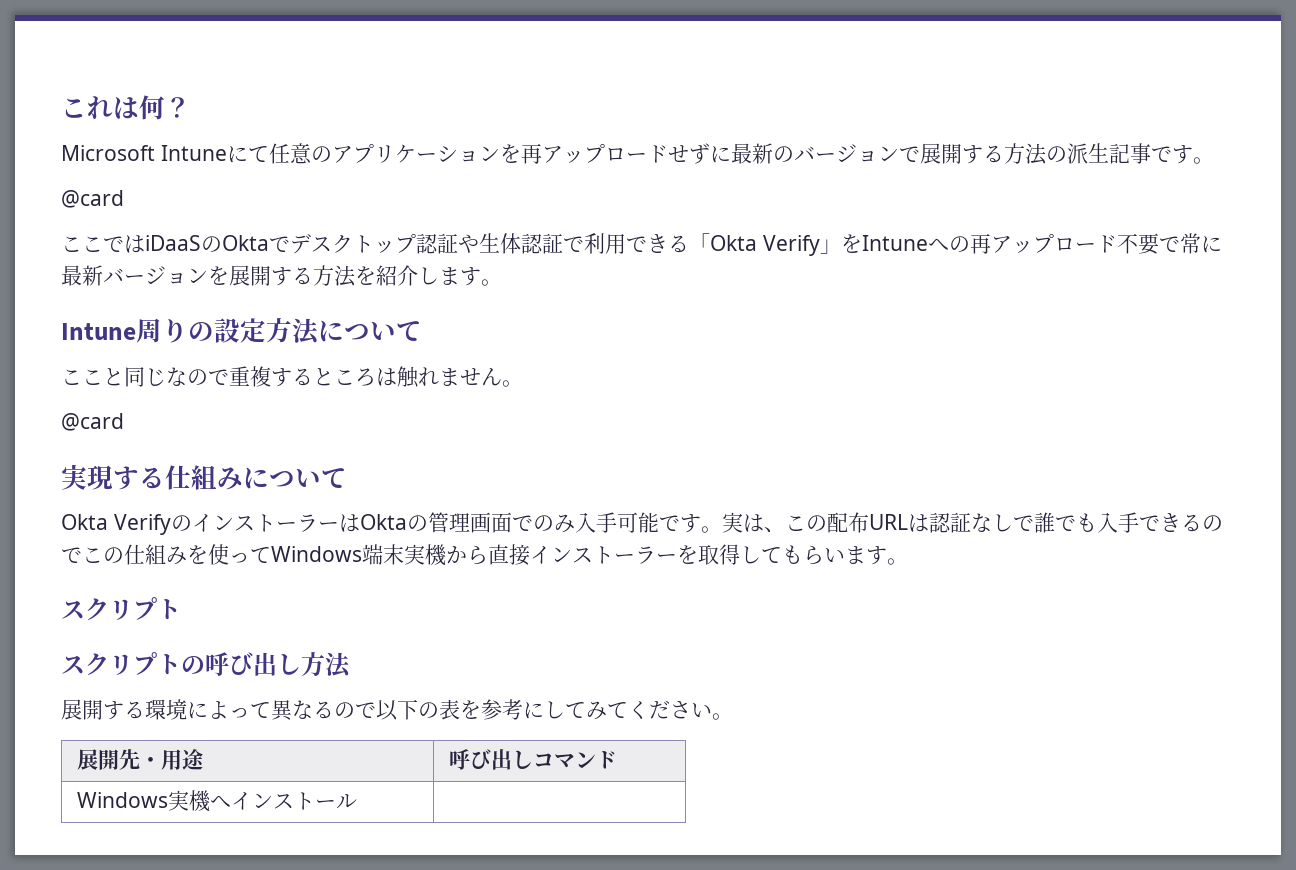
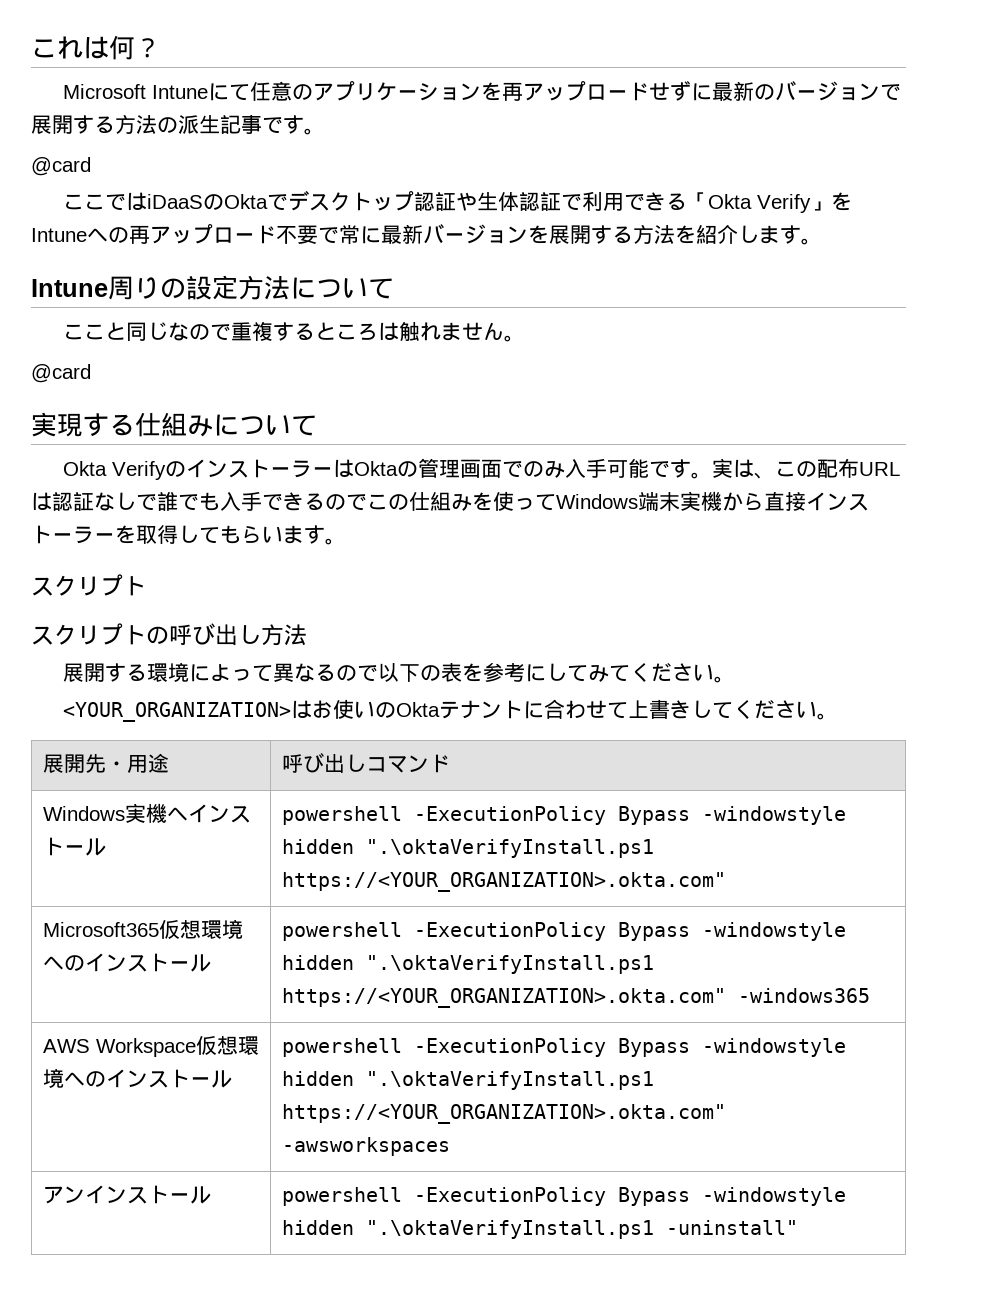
+ <YOUR_ORGANIZATION>はお使いのOktaテナントに合わせて上書きしてください。
- Windows実機へインストール |
+ Windows実機へインストール | powershell -ExecutionPolicy Bypass -windowstyle hidden ".\oktaVerifyInstall.ps1 https://<YOUR_ORGANIZATION>.okta.com"
+ Microsoft365仮想環境へのインストール | powershell -ExecutionPolicy Bypass -windowstyle hidden ".\oktaVerifyInstall.ps1 https://<YOUR_ORGANIZATION>.okta.com" -windows365
+ AWS Workspace仮想環境へのインストール | powershell -ExecutionPolicy Bypass -windowstyle hidden ".\oktaVerifyInstall.ps1 https://<YOUR_ORGANIZATION>.okta.com" -awsworkspaces
+ アンインストール | powershell -ExecutionPolicy Bypass -windowstyle hidden ".\oktaVerifyInstall.ps1 -uninstall"

